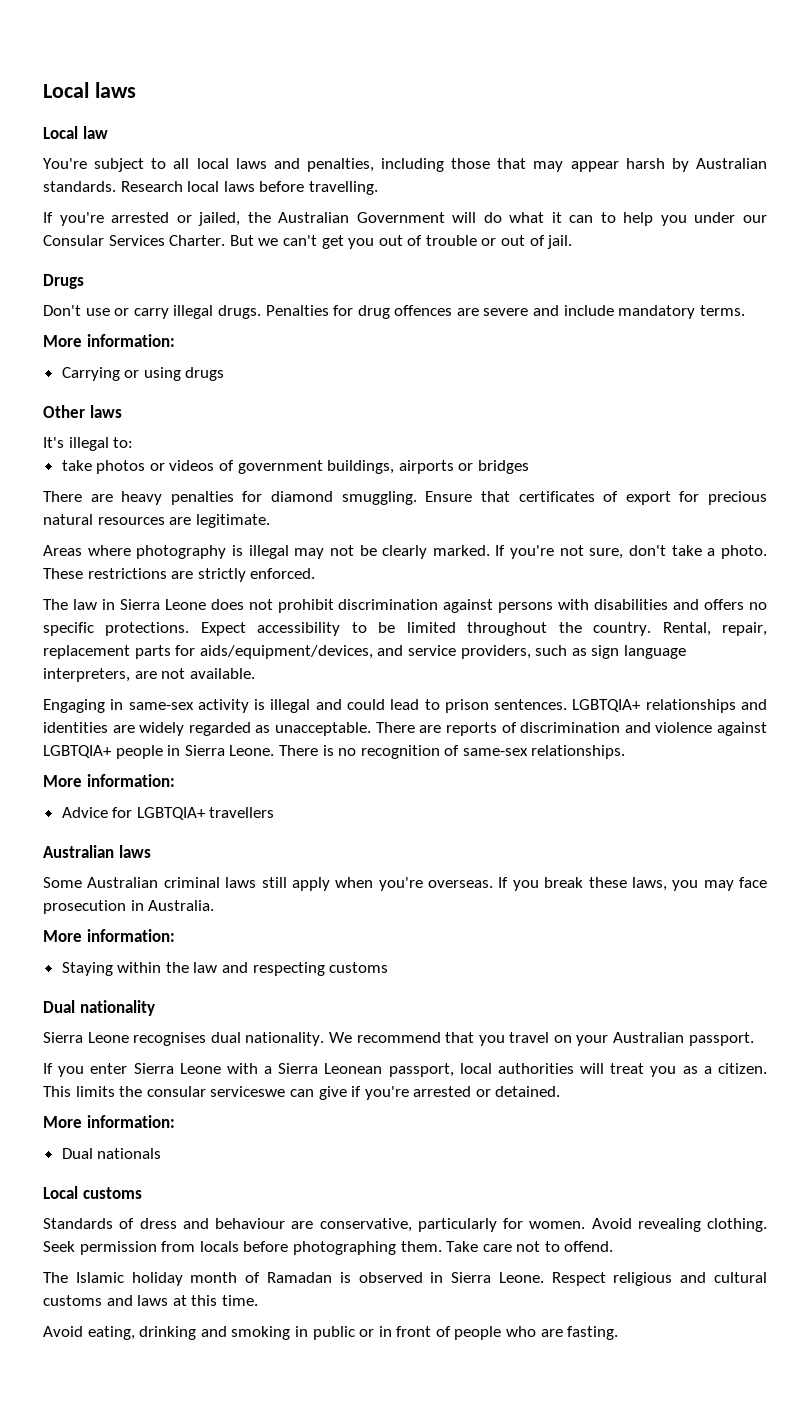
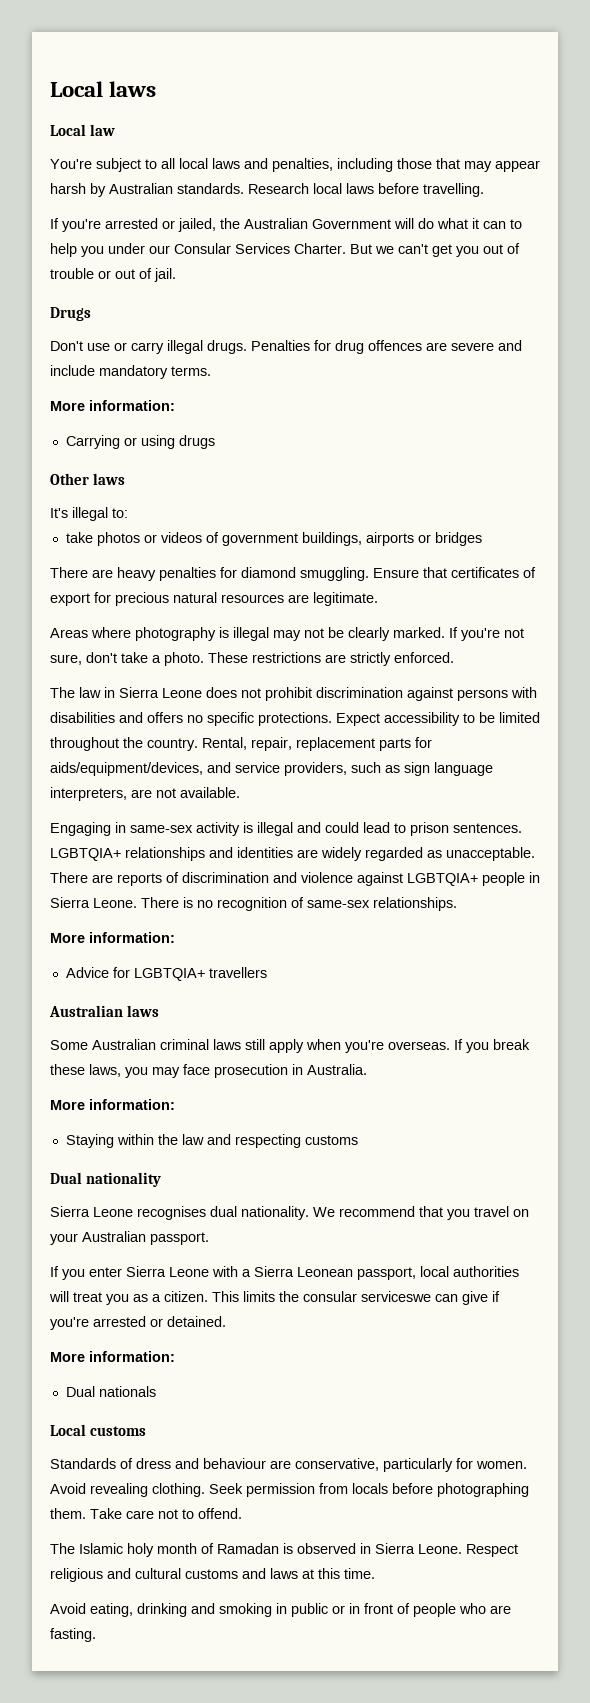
- The Islamic holiday month of Ramadan is observed in Sierra Leone.
+ The Islamic holy month of Ramadan is observed in Sierra Leone.

